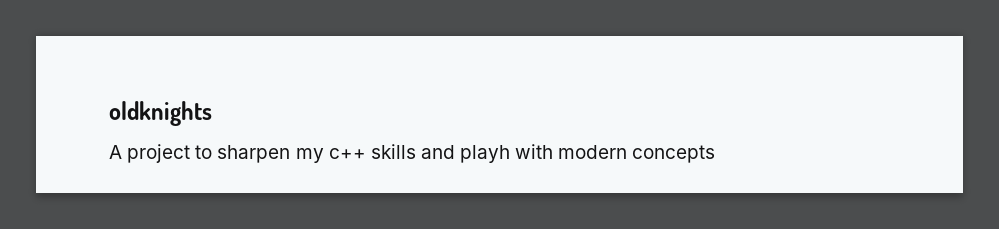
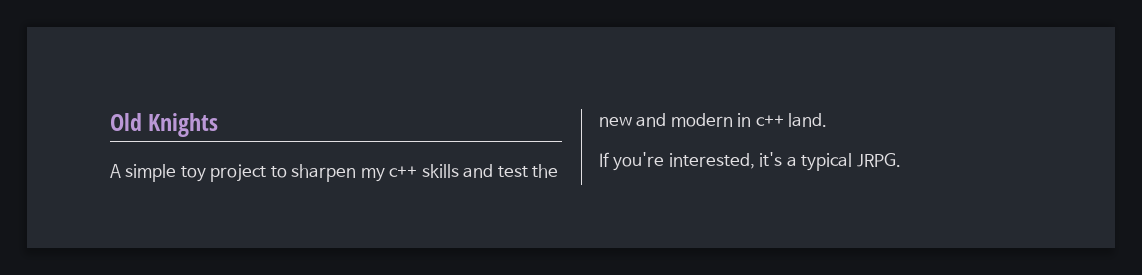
- oldknights
+ Old Knights
- A project to sharpen my c++ skills and playh with modern concepts
+ A simple toy project to sharpen my c++ skills and test the new and modern in c++ land.
+ If you're interested, it's a typical JRPG.

